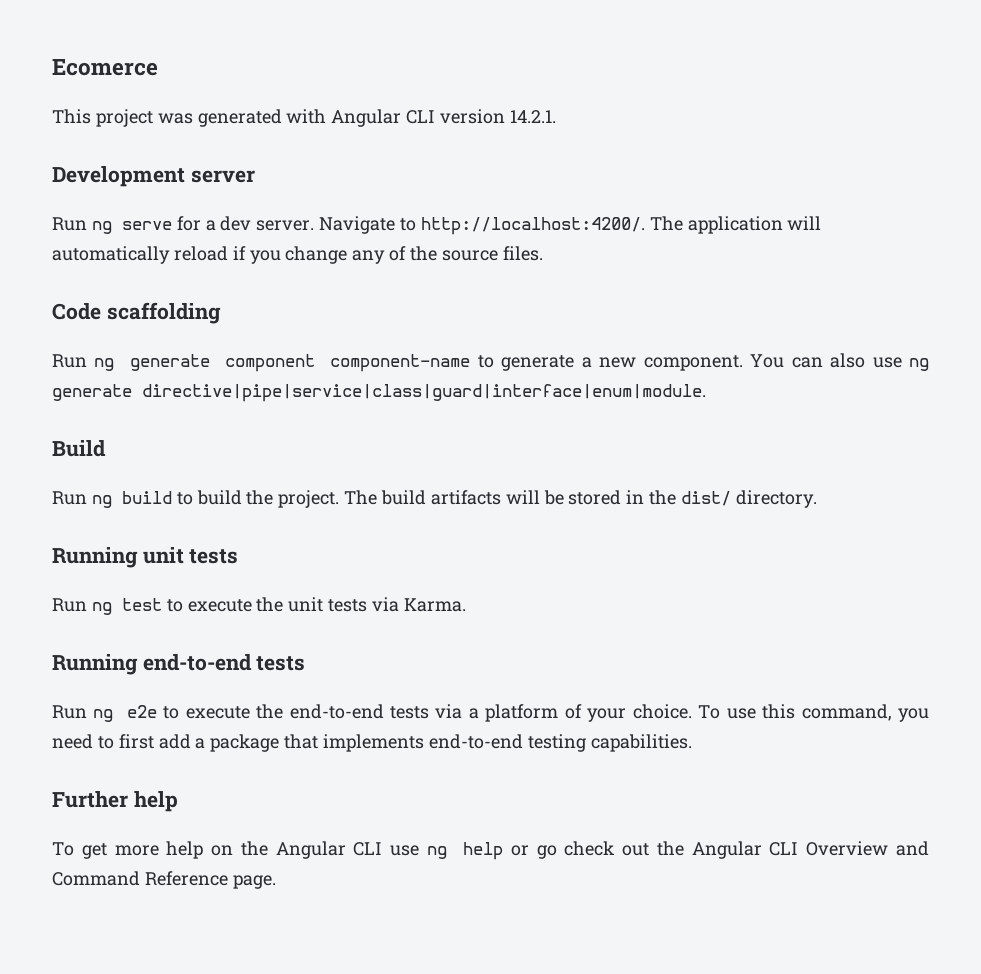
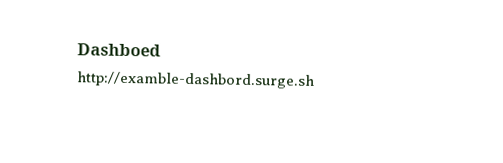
- Ecomerce
- This project was generated with Angular CLI version 14.2.1.
- Development server
- Run ng serve for a dev server. Navigate to http://localhost:4200/. The application will automatically reload if you change any of the source files.
- Code scaffolding
- Run ng generate component component-name to generate a new component. You can also use ng generate directive|pipe|service|class|guard|interface|enum|module.
- Build
- Run ng build to build the project. The build artifacts will be stored in the dist/ directory.
- Running unit tests
- Run ng test to execute the unit tests via Karma.
- Running end-to-end tests
- Run ng e2e to execute the end-to-end tests via a platform of your choice. To use this command, you need to first add a package that implements end-to-end testing capabilities.
- Further help
- To get more help on the Angular CLI use ng help or go check out the Angular CLI Overview and Command Reference page.
+ Dashboed
+ http://examble-dashbord.surge.sh

